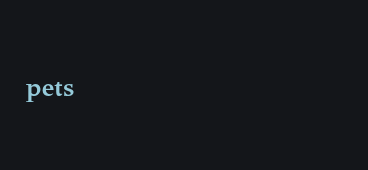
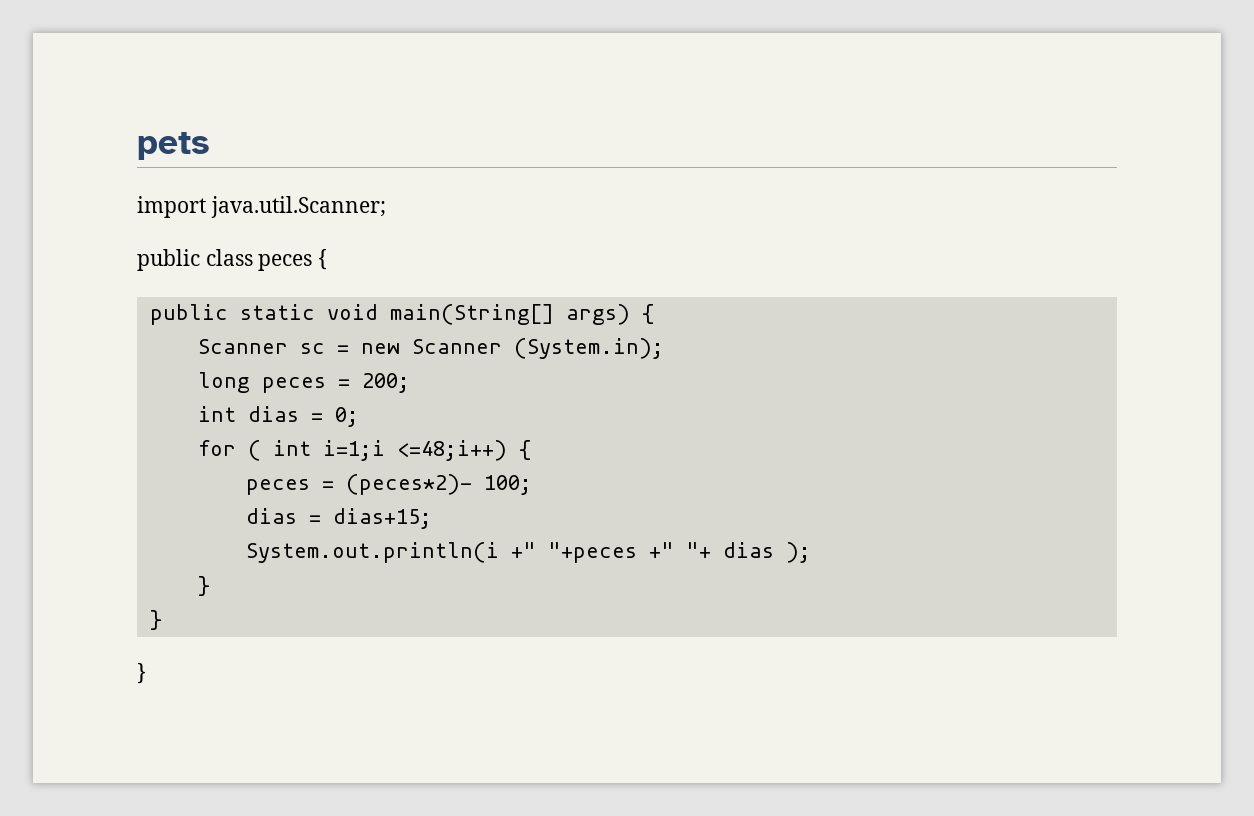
+ import java.util.Scanner;
+ public class peces {
+ public static void main(String[] args) {
+ Scanner sc = new Scanner (System.in);
+ long peces = 200;
+ int dias = 0;
+ for ( int i=1;i <=48;i++) {
+ peces = (peces*2)- 100;
+ dias = dias+15;
+ System.out.println(i +" "+peces +" "+ dias );
+ }
+ }
+ }

